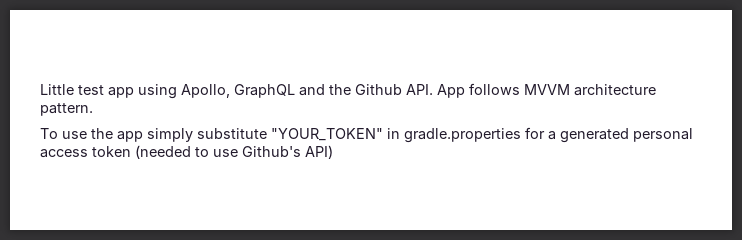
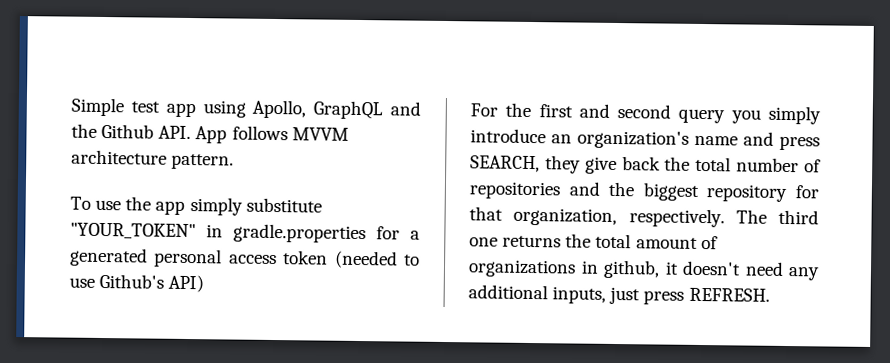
- Little test app using Apollo, GraphQL and the Github API. App follows MVVM architecture pattern.
+ Simple test app using Apollo, GraphQL and the Github API. App follows MVVM architecture pattern.
+ For the first and second query you simply introduce an organization's name and press SEARCH, they give back the total number of repositories and the biggest repository for that organization, respectively. The third one returns the total amount of organizations in github, it doesn't need any additional inputs, just press REFRESH.

